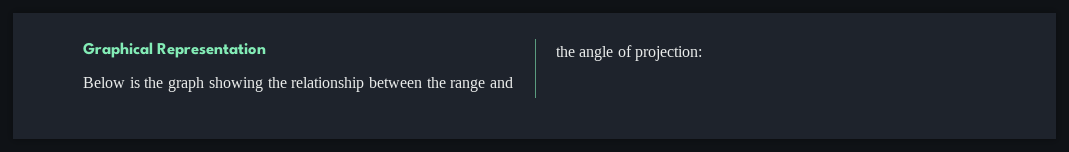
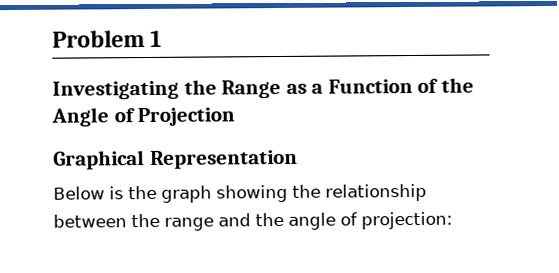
+ Problem 1
+ Investigating the Range as a Function of the Angle of Projection

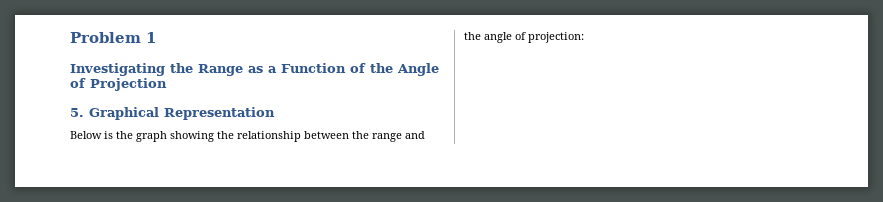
- Graphical Representation
+ 5. Graphical Representation

